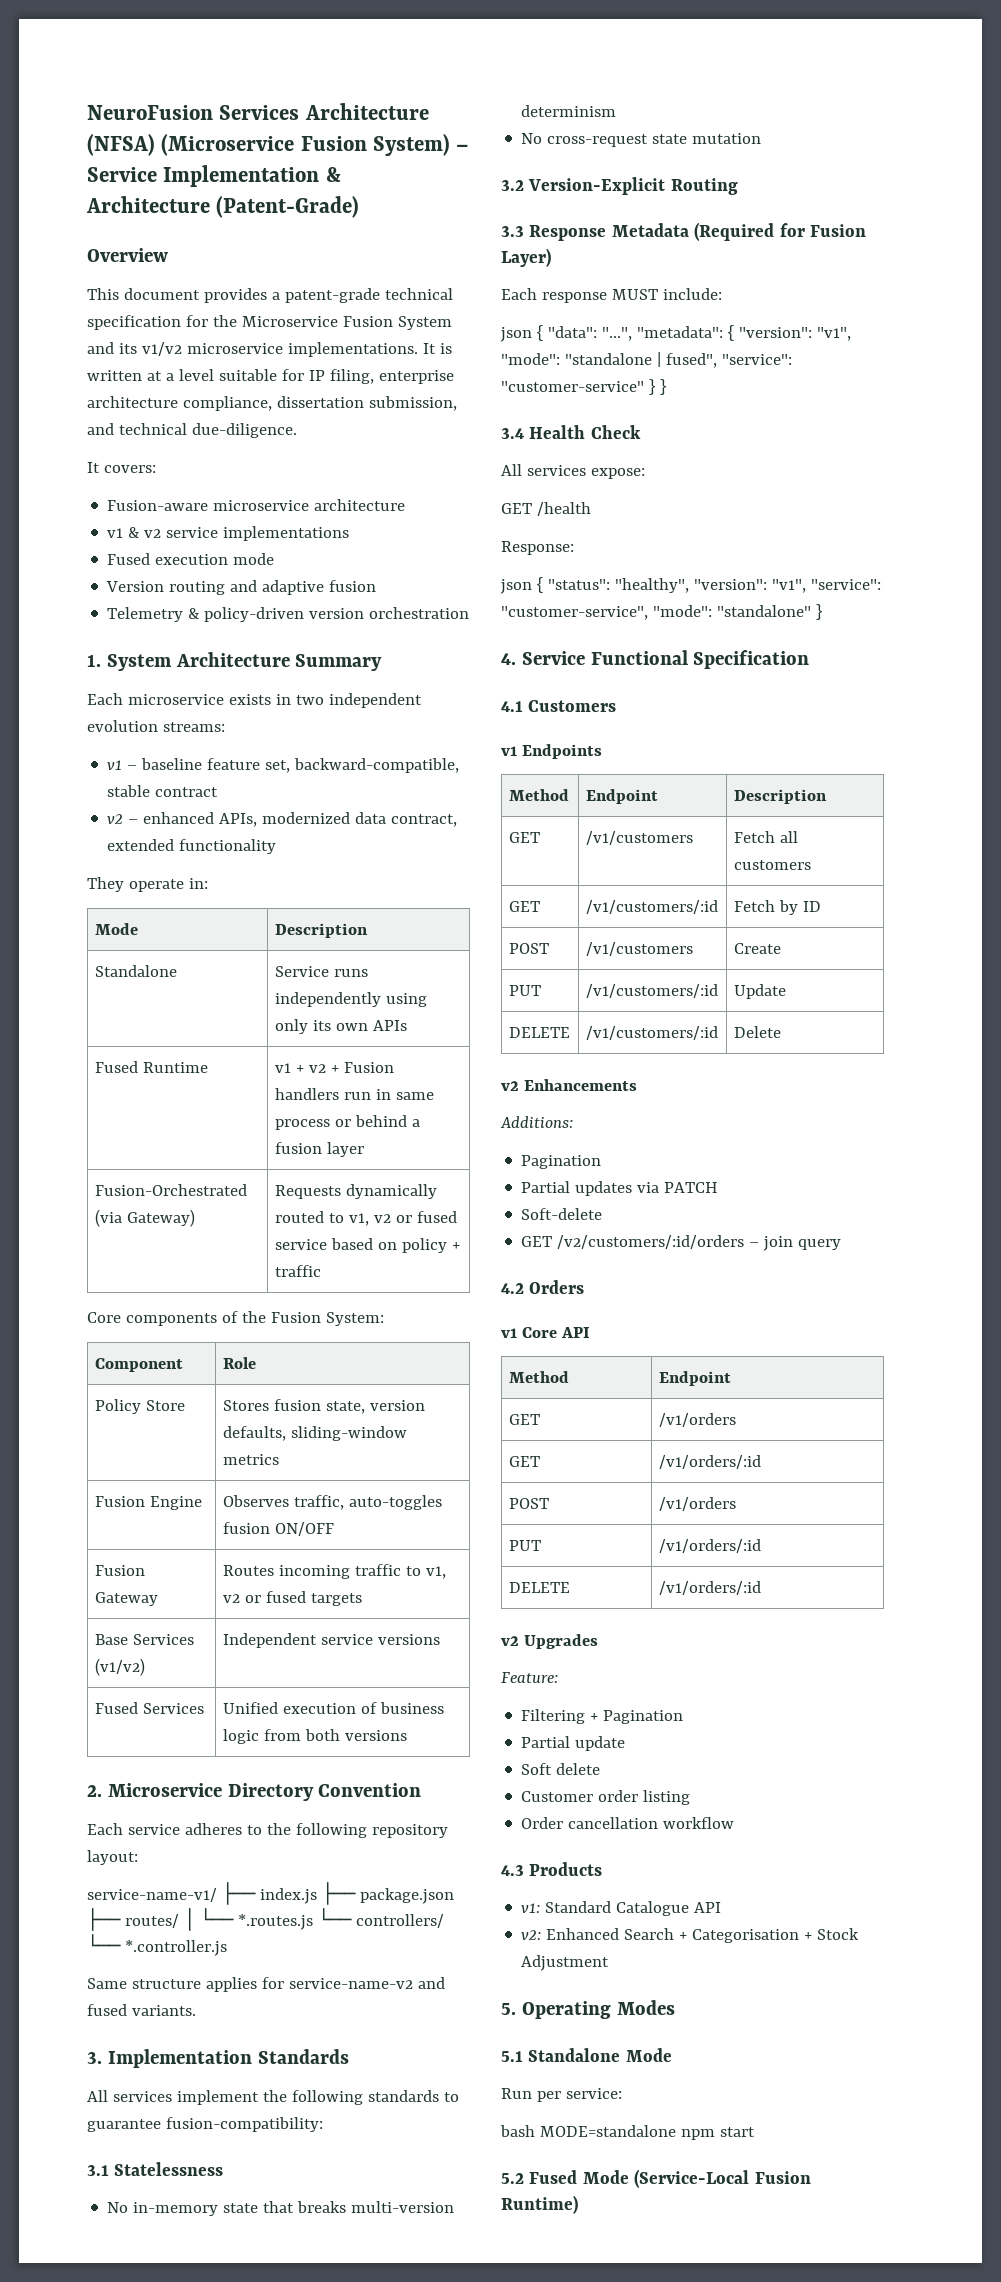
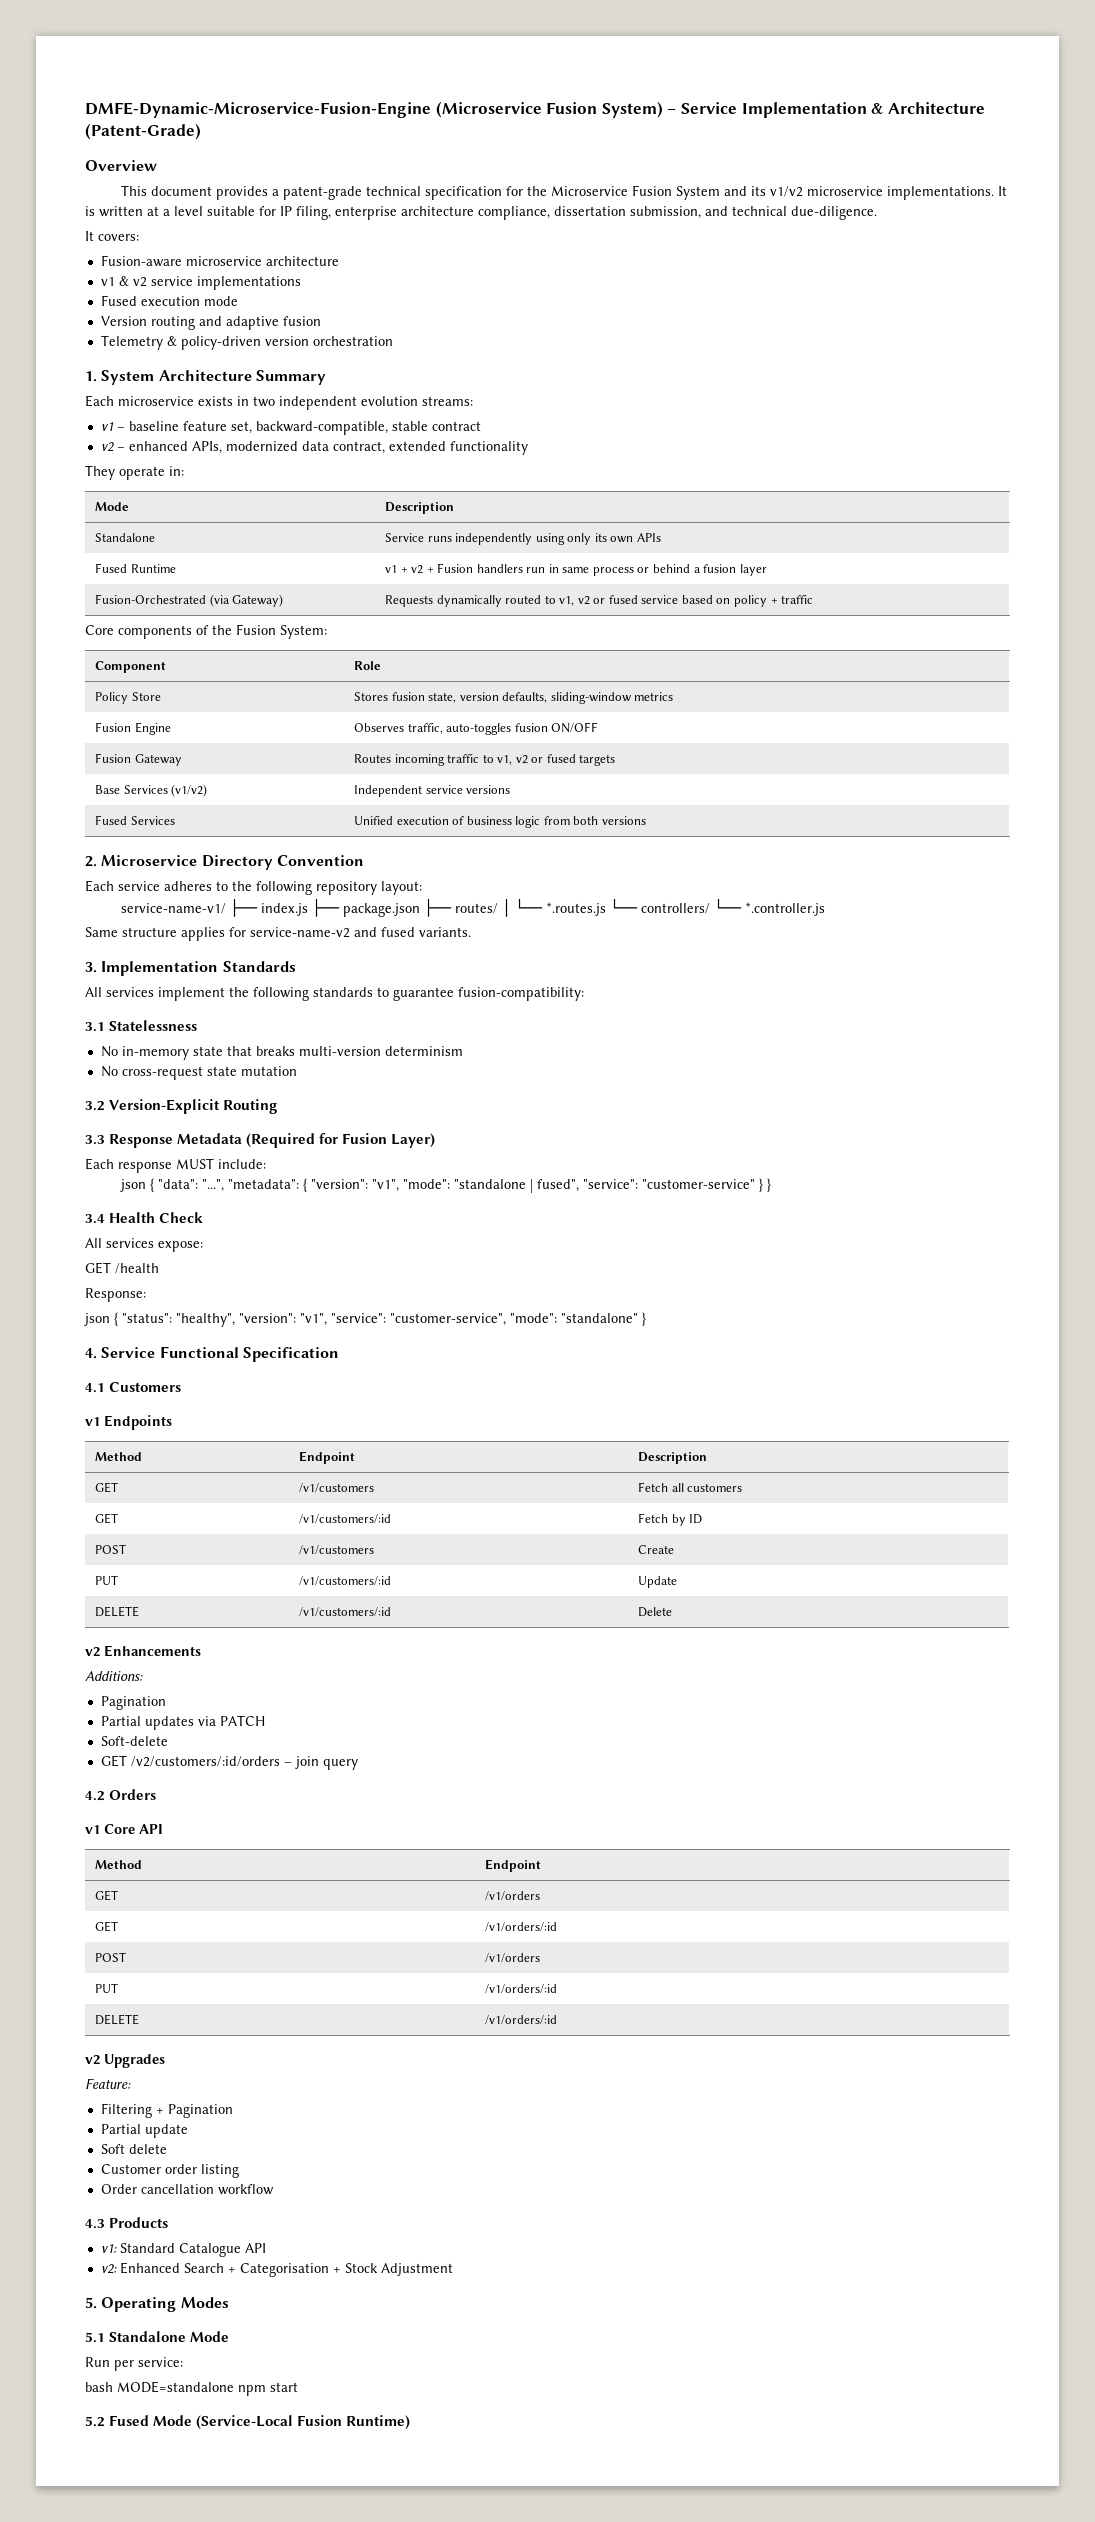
- NeuroFusion Services Architecture (NFSA) (Microservice Fusion System) – Service Implementation & Architecture (Patent-Grade)
+ DMFE-Dynamic-Microservice-Fusion-Engine (Microservice Fusion System) – Service Implementation & Architecture (Patent-Grade)

